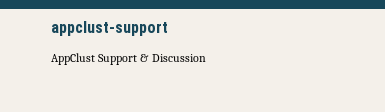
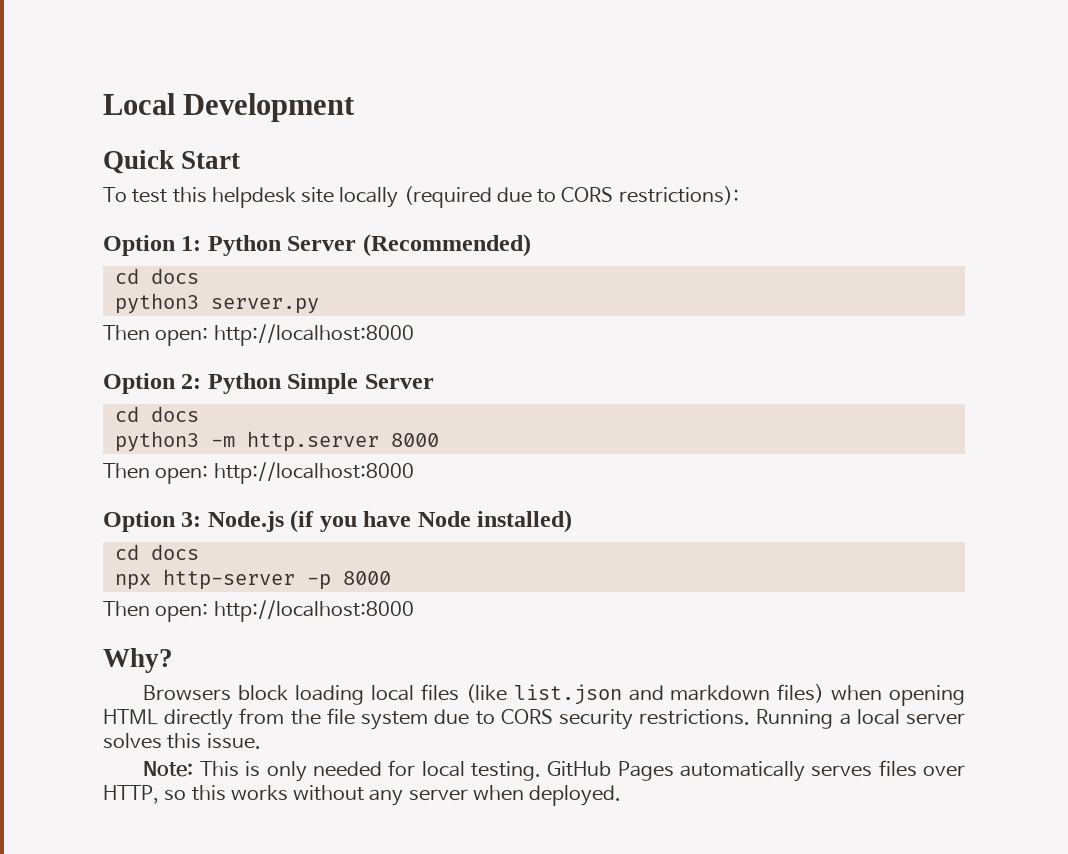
- appclust-support
- AppClust Support & Discussion
+ Local Development
+ Quick Start
+ To test this helpdesk site locally (required due to CORS restrictions):
+ Option 1: Python Server (Recommended)
+ cd docs
+ python3 server.py
+ Then open: http://localhost:8000
+ Option 2: Python Simple Server
+ cd docs
+ python3 -m http.server 8000
+ Then open: http://localhost:8000
+ Option 3: Node.js (if you have Node installed)
+ cd docs
+ npx http-server -p 8000
+ Then open: http://localhost:8000
+ Why?
+ Browsers block loading local files (like list.json and markdown files) when opening HTML directly from the file system due to CORS security restrictions. Running a local server solves this issue.
+ Note: This is only needed for local testing. GitHub Pages automatically serves files over HTTP, so this works without any server when deployed.

